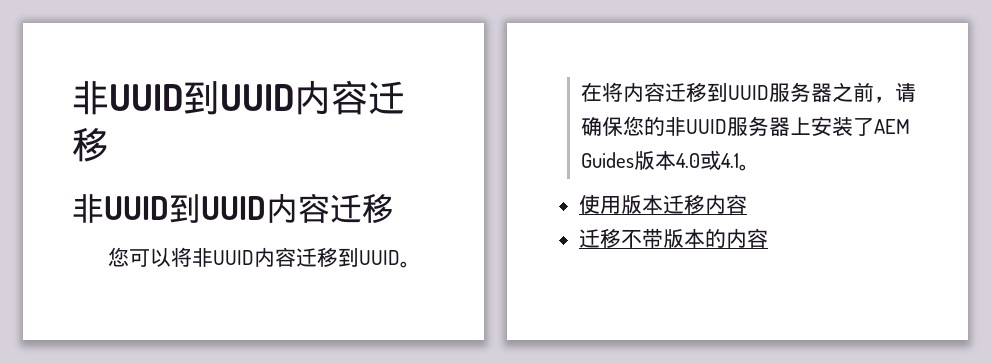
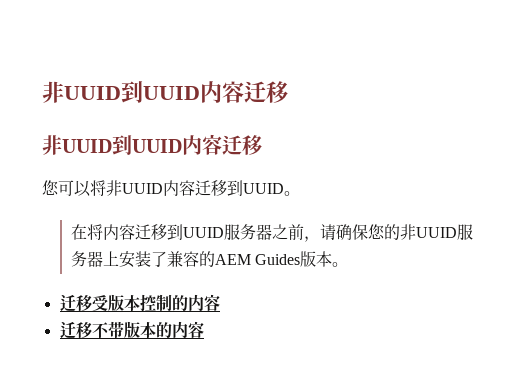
- 在将内容迁移到UUID服务器之前，请确保您的非UUID服务器上安装了AEM Guides版本4.0或4.1。
- 使用版本迁移内容
+ 在将内容迁移到UUID服务器之前，请确保您的非UUID服务器上安装了兼容的AEM Guides版本。
+ 迁移受版本控制的内容

